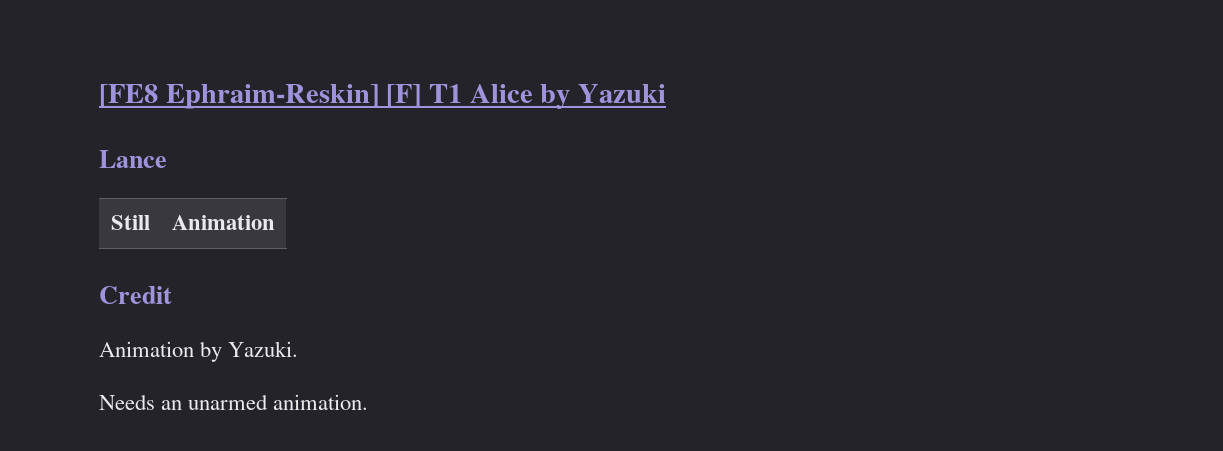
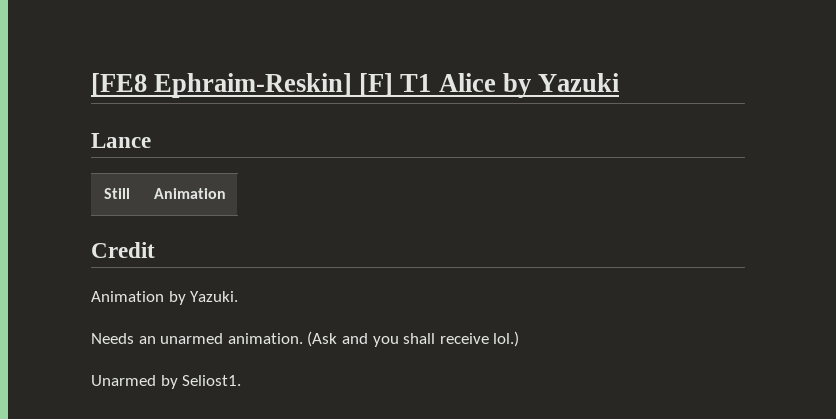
+ (Ask and you shall receive lol.)
+ Unarmed by Seliost1.

